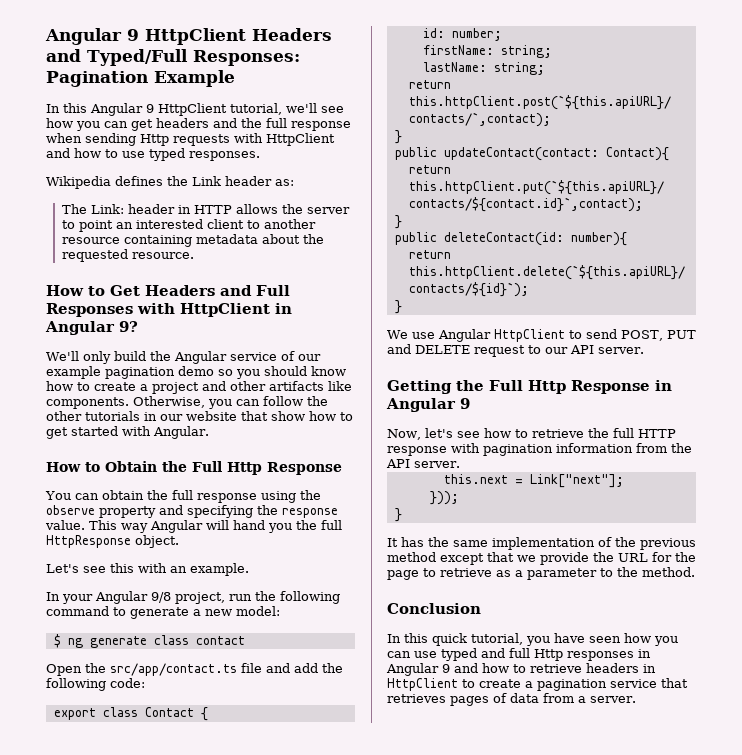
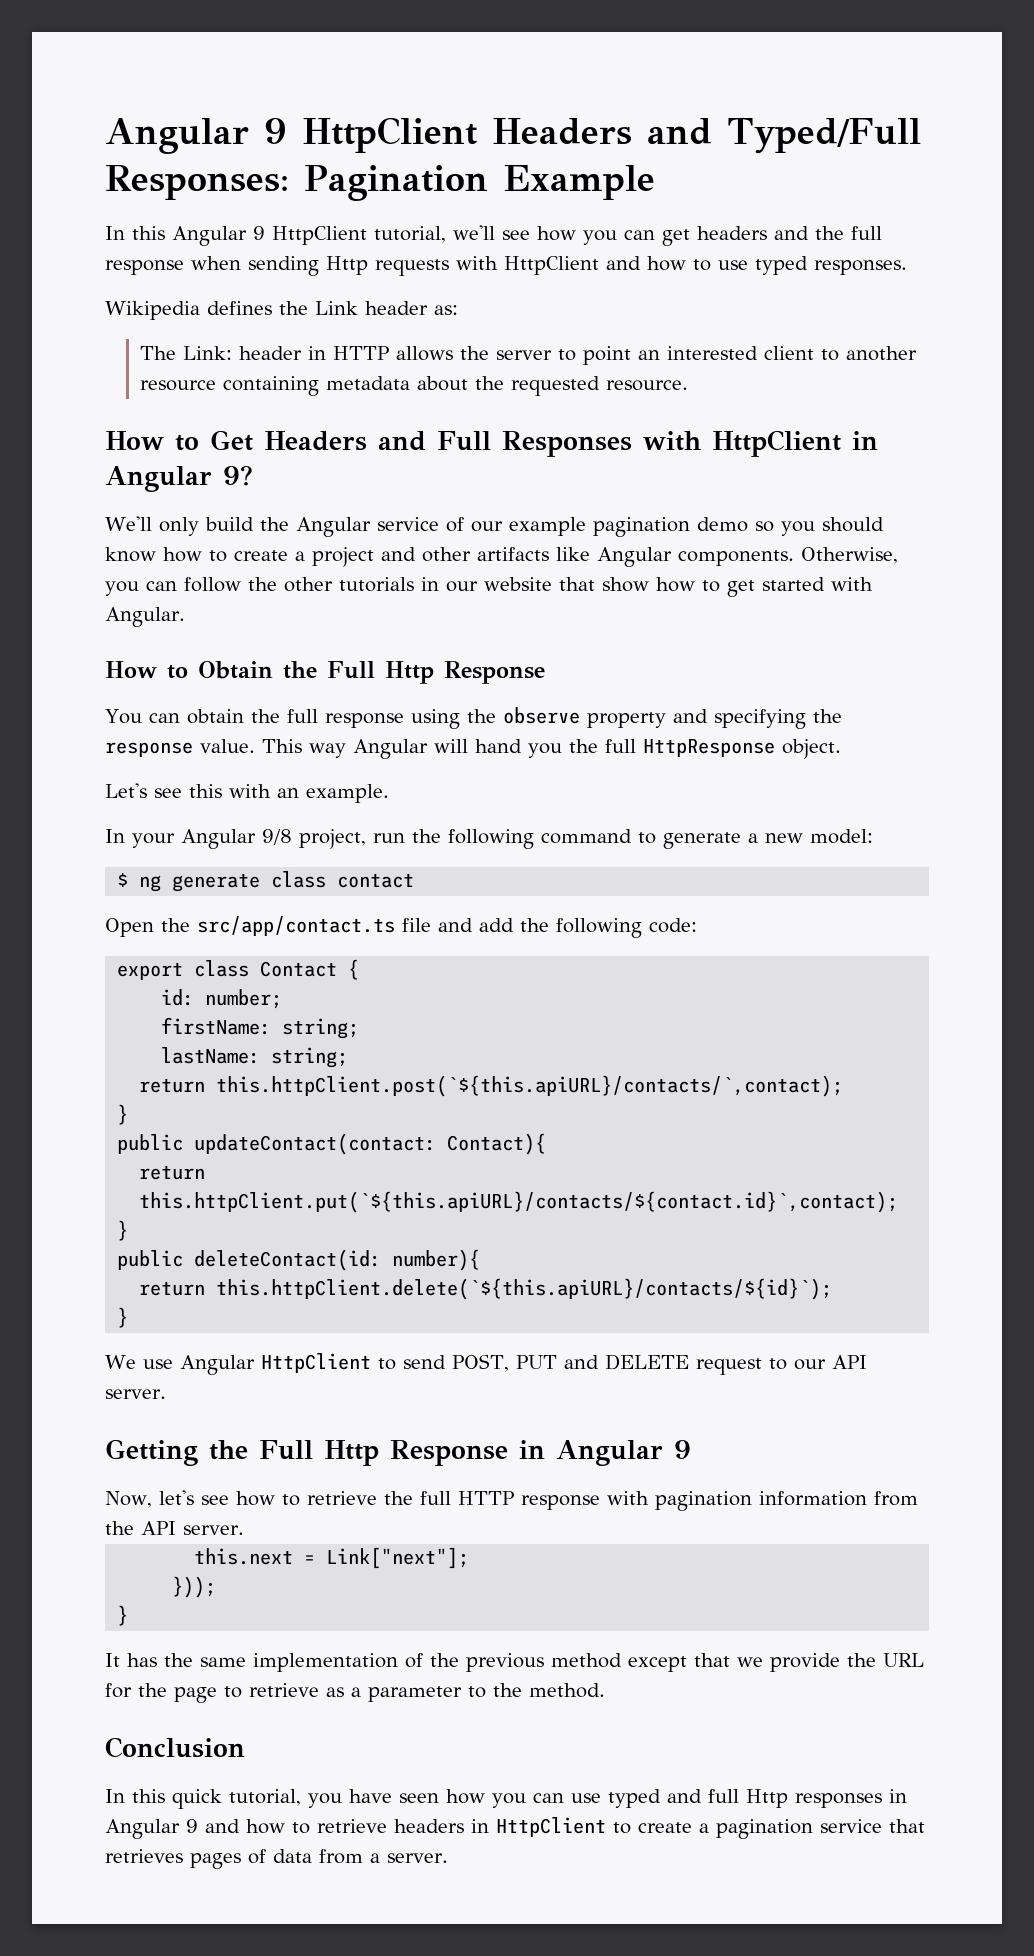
- We'll only build the Angular service of our example pagination demo so you should know how to create a project and other artifacts like components.
+ We'll only build the Angular service of our example pagination demo so you should know how to create a project and other artifacts like Angular components.

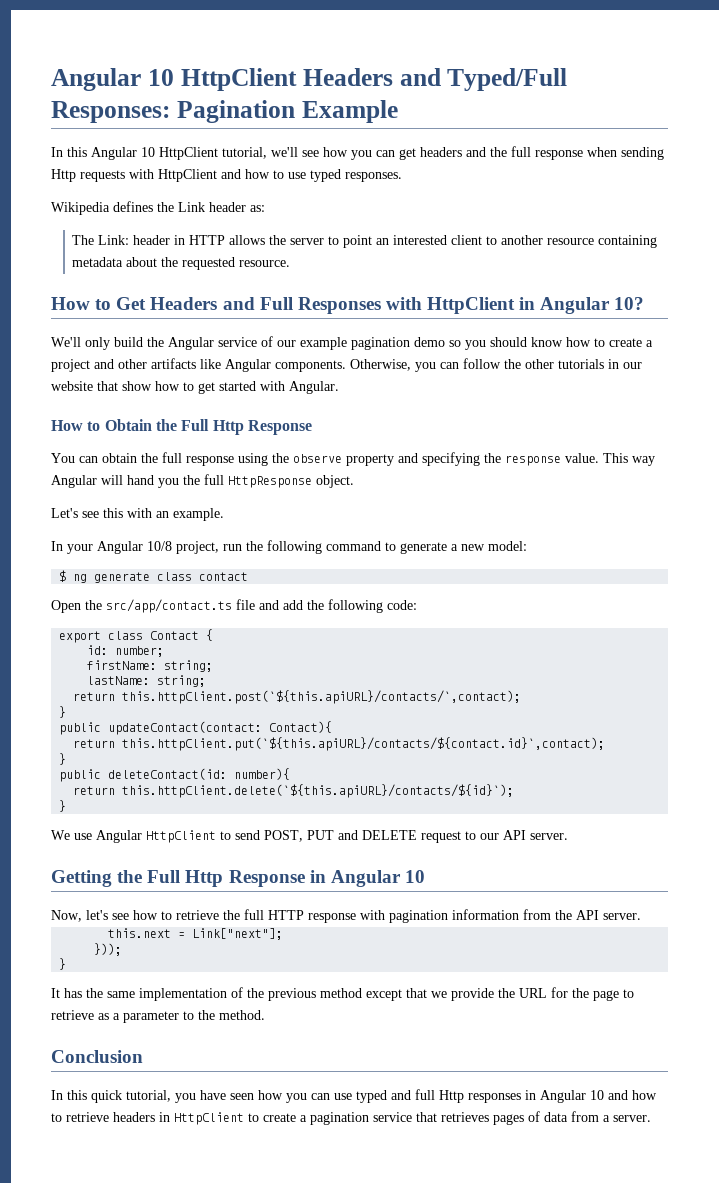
- Angular 9 HttpClient Headers and Typed/Full Responses: Pagination Example
+ Angular 10 HttpClient Headers and Typed/Full Responses: Pagination Example
- In this Angular 9 HttpClient tutorial, we'll see how you can get headers and the full response when sending Http requests with HttpClient and how to use typed responses.
+ In this Angular 10 HttpClient tutorial, we'll see how you can get headers and the full response when sending Http requests with HttpClient and how to use typed responses.
- How to Get Headers and Full Responses with HttpClient in Angular 9?
+ How to Get Headers and Full Responses with HttpClient in Angular 10?
- In your Angular 9/8 project, run the following command to generate a new model:
+ In your Angular 10/8 project, run the following command to generate a new model:
- Getting the Full Http Response in Angular 9
+ Getting the Full Http Response in Angular 10
- In this quick tutorial, you have seen how you can use typed and full Http responses in Angular 9 and how to retrieve headers in HttpClient to create a pagination service that retrieves pages of data from a server.
+ In this quick tutorial, you have seen how you can use typed and full Http responses in Angular 10 and how to retrieve headers in HttpClient to create a pagination service that retrieves pages of data from a server.

